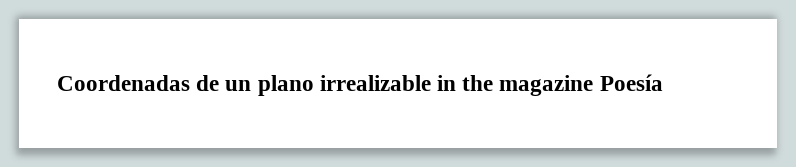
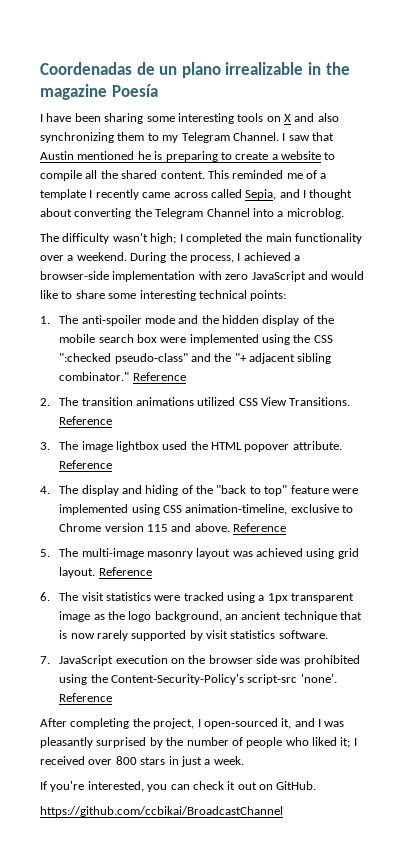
+ I have been sharing some interesting tools on X and also synchronizing them to my Telegram Channel. I saw that Austin mentioned he is preparing to create a website to compile all the shared content. This reminded me of a template I recently came across called Sepia, and I thought about converting the Telegram Channel into a microblog.
+ The difficulty wasn't high; I completed the main functionality over a weekend. During the process, I achieved a browser-side implementation with zero JavaScript and would like to share some interesting technical points:
+ 1. The anti-spoiler mode and the hidden display of the mobile search box were implemented using the CSS ":checked pseudo-class" and the "+ adjacent sibling combinator." Reference
+ 2. The transition animations utilized CSS View Transitions. Reference
+ 3. The image lightbox used the HTML popover attribute. Reference
+ 4. The display and hiding of the "back to top" feature were implemented using CSS animation-timeline, exclusive to Chrome version 115 and above. Reference
+ 5. The multi-image masonry layout was achieved using grid layout. Reference
+ 6. The visit statistics were tracked using a 1px transparent image as the logo background, an ancient technique that is now rarely supported by visit statistics software.
+ 7. JavaScript execution on the browser side was prohibited using the Content-Security-Policy's script-src 'none'. Reference
+ After completing the project, I open-sourced it, and I was pleasantly surprised by the number of people who liked it; I received over 800 stars in just a week.
+ If you're interested, you can check it out on GitHub.
+ https://github.com/ccbikai/BroadcastChannel

